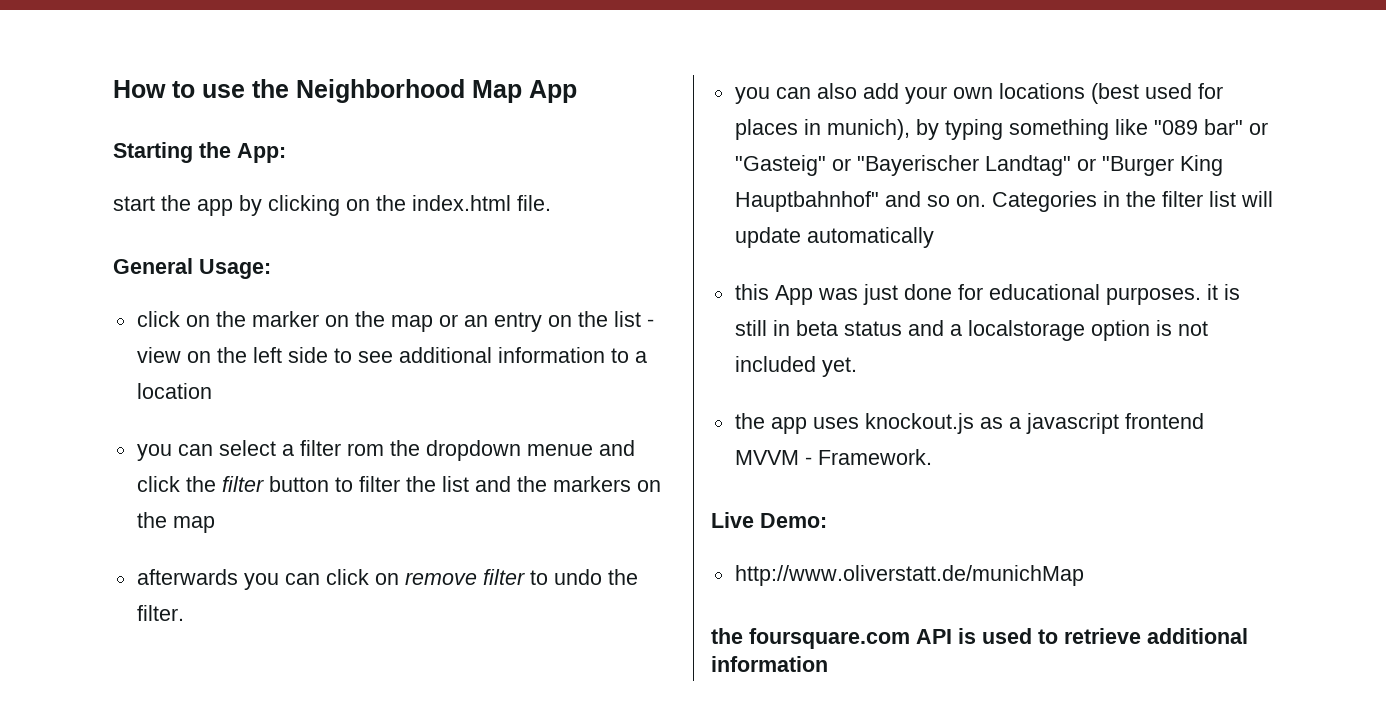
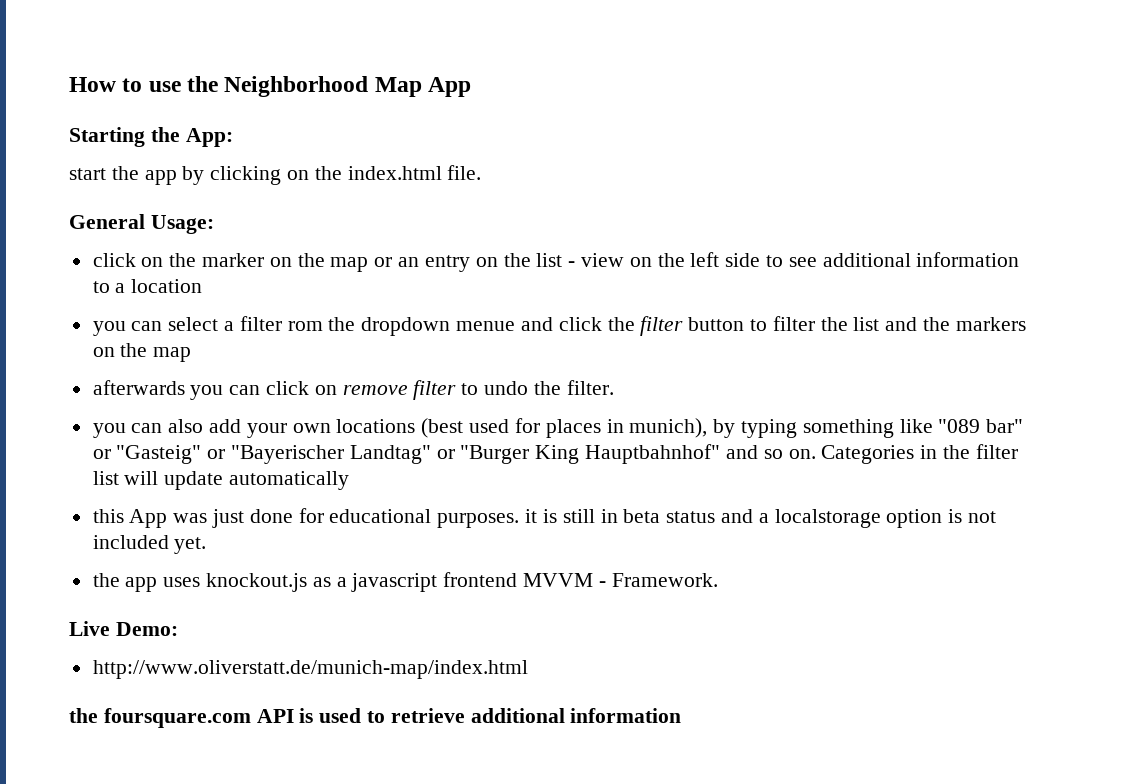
- http://www.oliverstatt.de/munichMap
+ http://www.oliverstatt.de/munich-map/index.html

